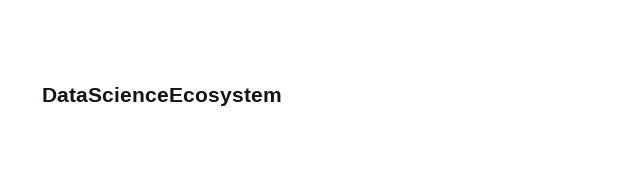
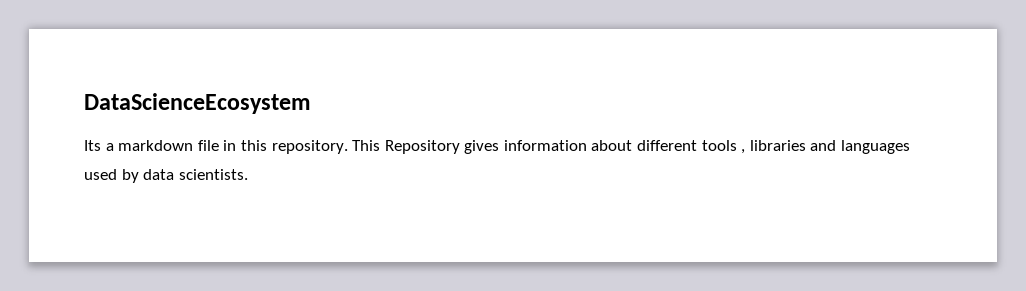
+ Its a markdown file in this repository. This Repository gives information about different tools , libraries and languages used by data scientists.

